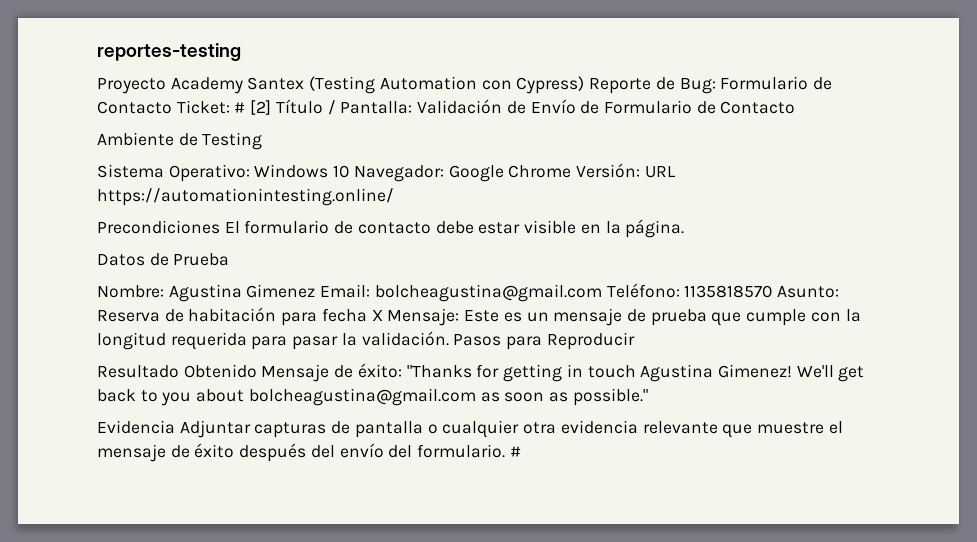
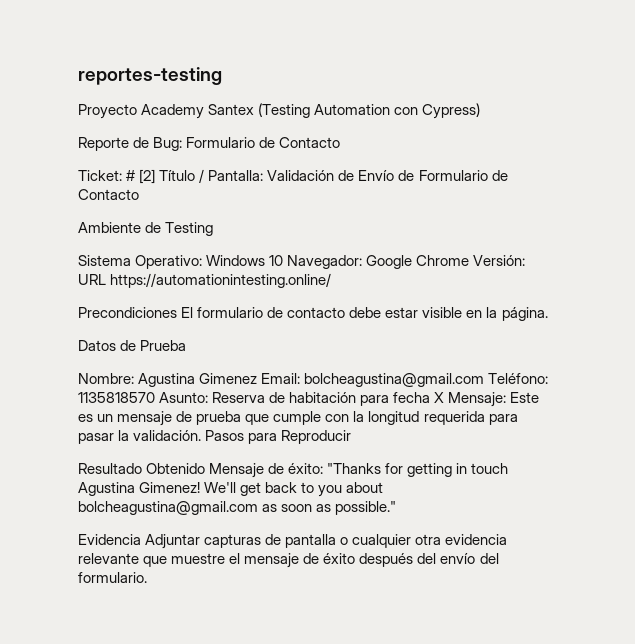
- Proyecto Academy Santex (Testing Automation con Cypress) Reporte de Bug: Formulario de Contacto Ticket: # [2] Título / Pantalla: Validación de Envío de Formulario de Contacto
+ Proyecto Academy Santex (Testing Automation con Cypress)
+ Reporte de Bug: Formulario de Contacto
+ Ticket: # [2] Título / Pantalla: Validación de Envío de Formulario de Contacto
- Evidencia Adjuntar capturas de pantalla o cualquier otra evidencia relevante que muestre el mensaje de éxito después del envío del formulario. #
+ Evidencia Adjuntar capturas de pantalla o cualquier otra evidencia relevante que muestre el mensaje de éxito después del envío del formulario.

